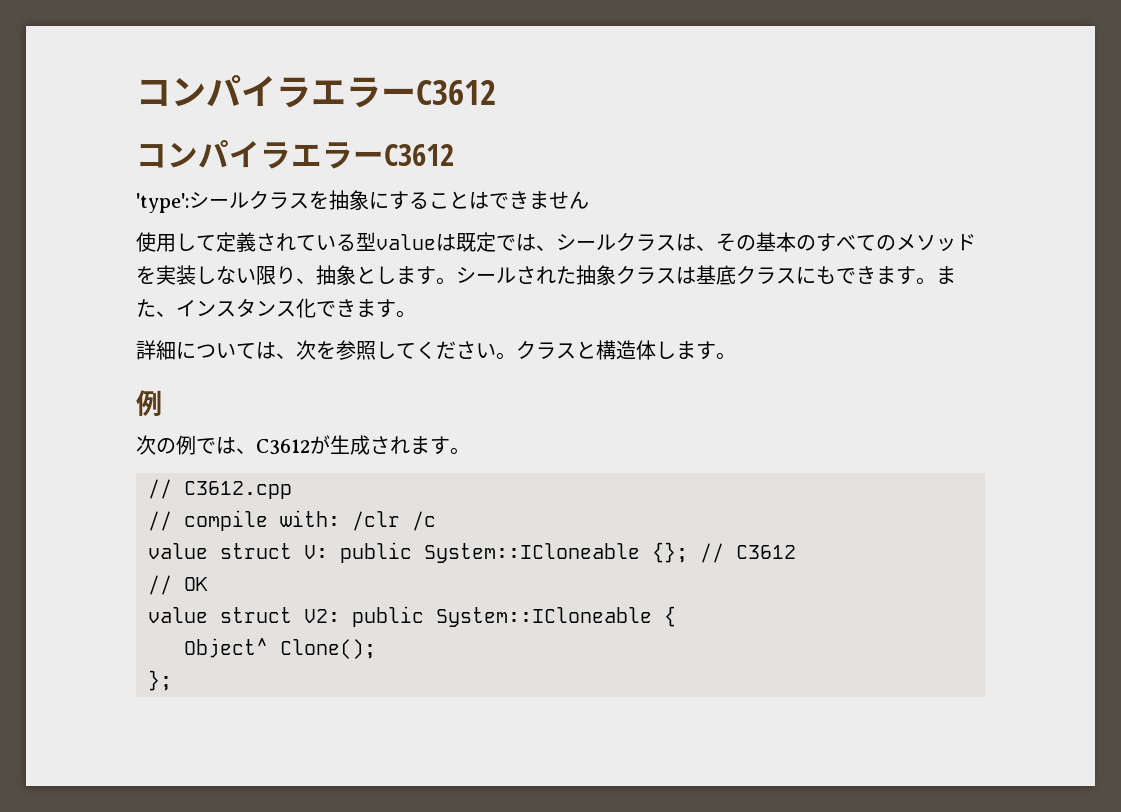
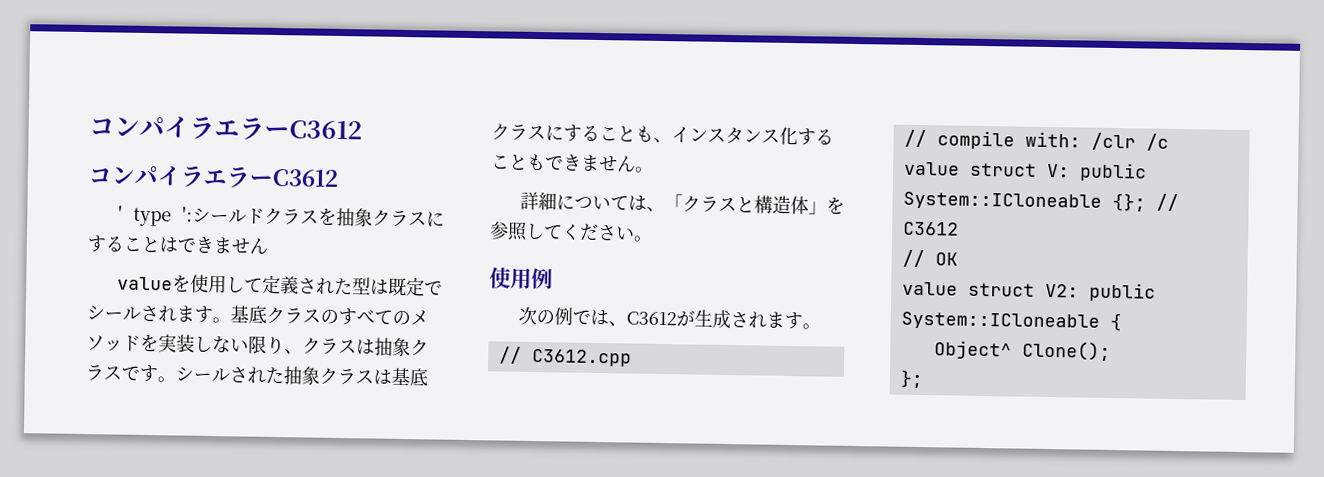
- 'type':シールクラスを抽象にすることはできません
+ ' type ':シールドクラスを抽象クラスにすることはできません
- 使用して定義されている型valueは既定では、シールクラスは、その基本のすべてのメソッドを実装しない限り、抽象とします。
+ valueを使用して定義された型は既定でシールされます。基底クラスのすべてのメソッドを実装しない限り、クラスは抽象クラスです。
- シールされた抽象クラスは基底クラスにもできます。また、インスタンス化できます。
+ シールされた抽象クラスは基底クラスにすることも、インスタンス化することもできません。
- 詳細については、次を参照してください。クラスと構造体します。
- 例
+ 詳細については、「クラスと構造体」を参照してください。
+ 使用例

